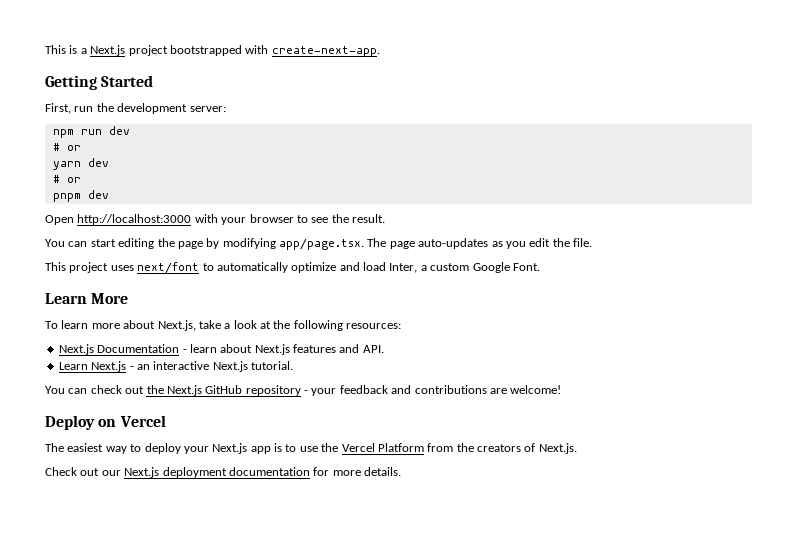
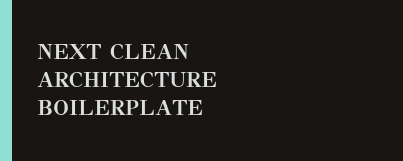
- This is a Next.js project bootstrapped with create-next-app.
- Getting Started
- First, run the development server:
- npm run dev
- # or
- yarn dev
- # or
- pnpm dev
- Open http://localhost:3000 with your browser to see the result.
- You can start editing the page by modifying app/page.tsx. The page auto-updates as you edit the file.
- This project uses next/font to automatically optimize and load Inter, a custom Google Font.
- Learn More
- To learn more about Next.js, take a look at the following resources:
- Next.js Documentation - learn about Next.js features and API.
- Learn Next.js - an interactive Next.js tutorial.
- You can check out the Next.js GitHub repository - your feedback and contributions are welcome!
- Deploy on Vercel
- The easiest way to deploy your Next.js app is to use the Vercel Platform from the creators of Next.js.
- Check out our Next.js deployment documentation for more details.
+ NEXT CLEAN ARCHITECTURE BOILERPLATE

